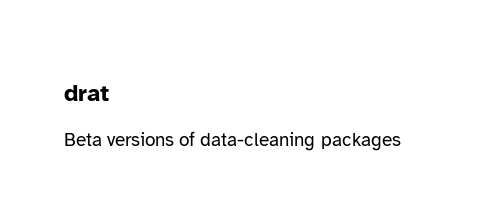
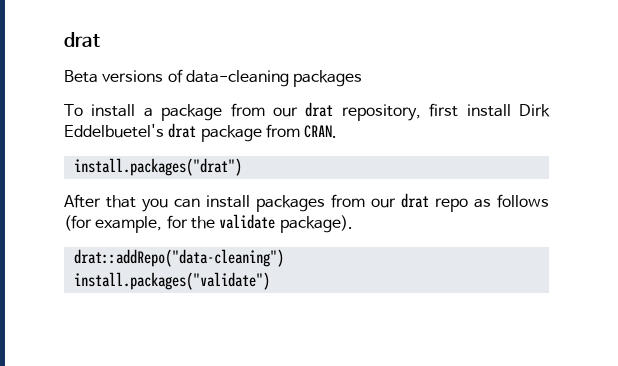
+ To install a package from our drat repository, first install Dirk Eddelbuetel's drat package from CRAN.
+ install.packages("drat")
+ After that you can install packages from our drat repo as follows (for example, for the validate package).
+ drat::addRepo("data-cleaning")
+ install.packages("validate")

